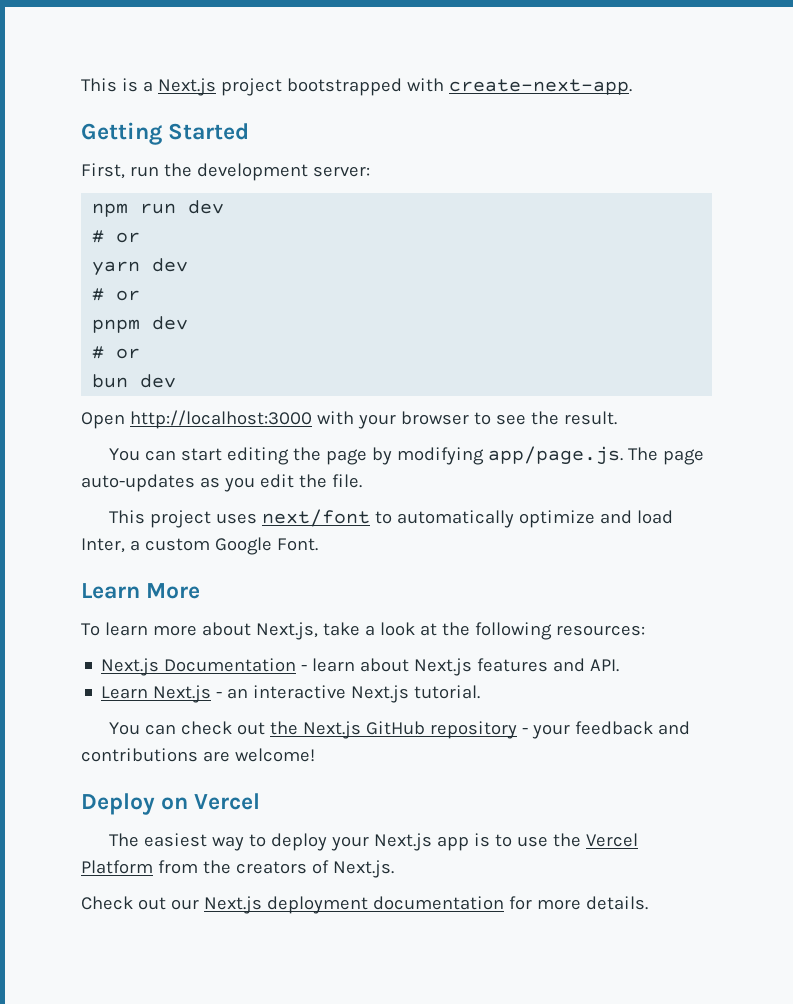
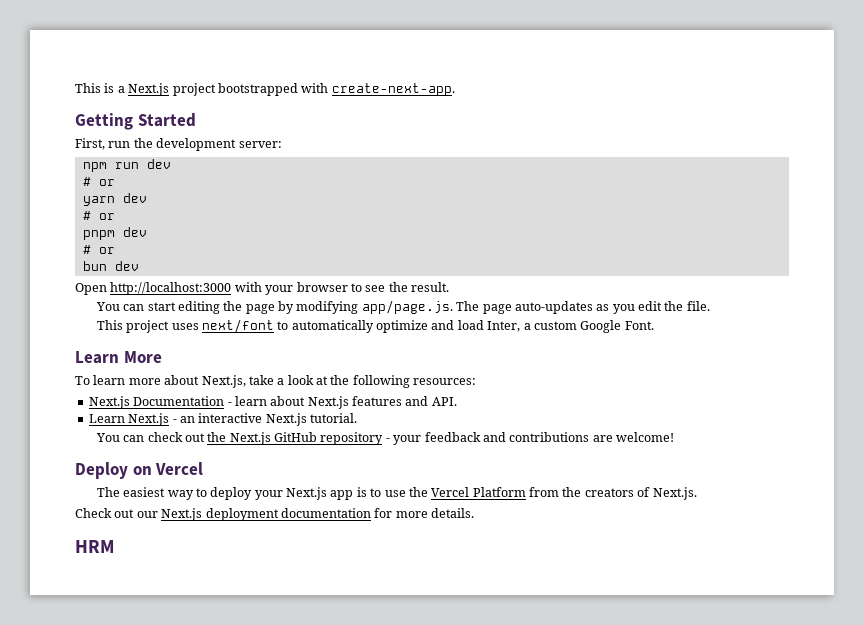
+ HRM

